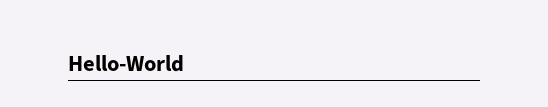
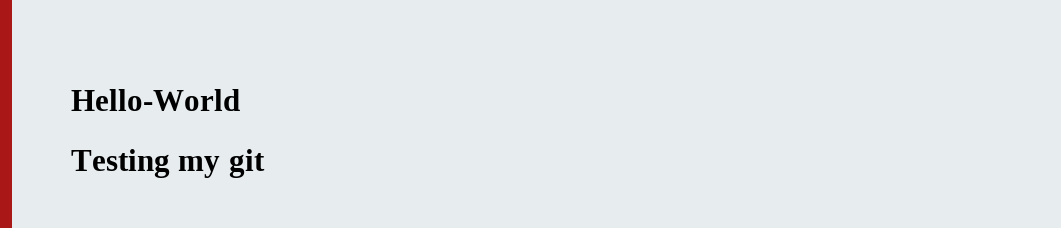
+ Testing my git

